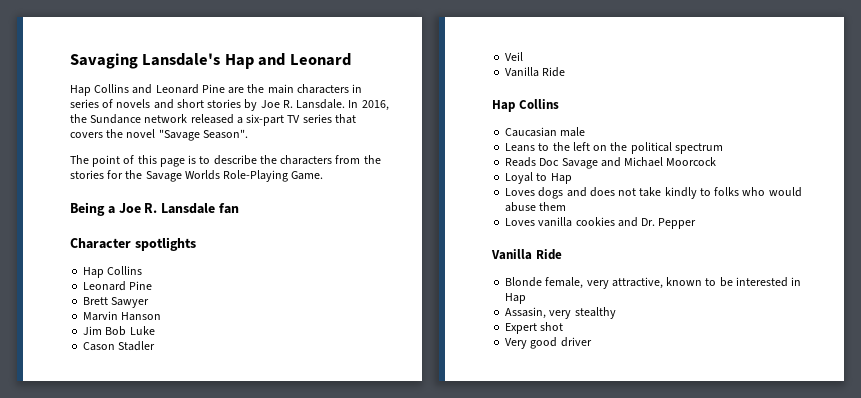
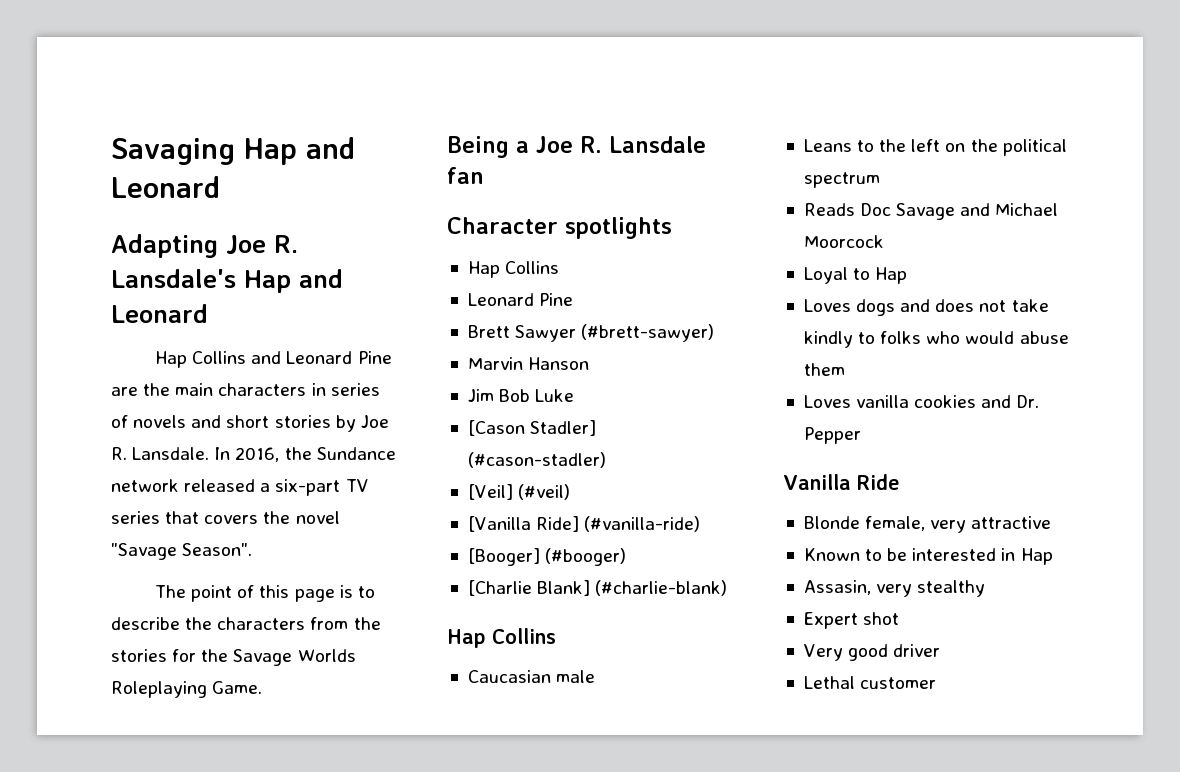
- Savaging Lansdale's Hap and Leonard
+ Savaging Hap and Leonard
+ Adapting Joe R. Lansdale's Hap and Leonard
- The point of this page is to describe the characters from the stories for the Savage Worlds Role-Playing Game.
+ The point of this page is to describe the characters from the stories for the Savage Worlds Roleplaying Game.
- Brett Sawyer
+ Brett Sawyer (#brett-sawyer)
- Cason Stadler
- Veil
- Vanilla Ride
+ [Cason Stadler] (#cason-stadler)
+ [Veil] (#veil)
+ [Vanilla Ride] (#vanilla-ride)
+ [Booger] (#booger)
+ [Charlie Blank] (#charlie-blank)
- Blonde female, very attractive, known to be interested in Hap
+ Blonde female, very attractive
+ Known to be interested in Hap
+ Lethal customer

